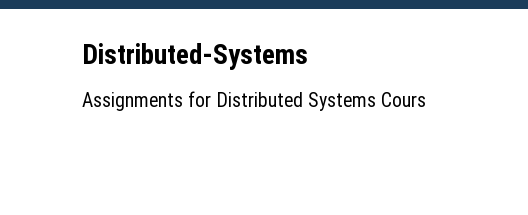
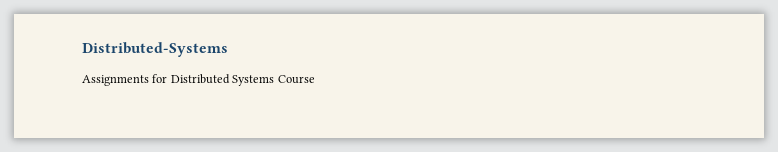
- Assignments for Distributed Systems Cours
+ Assignments for Distributed Systems Course

